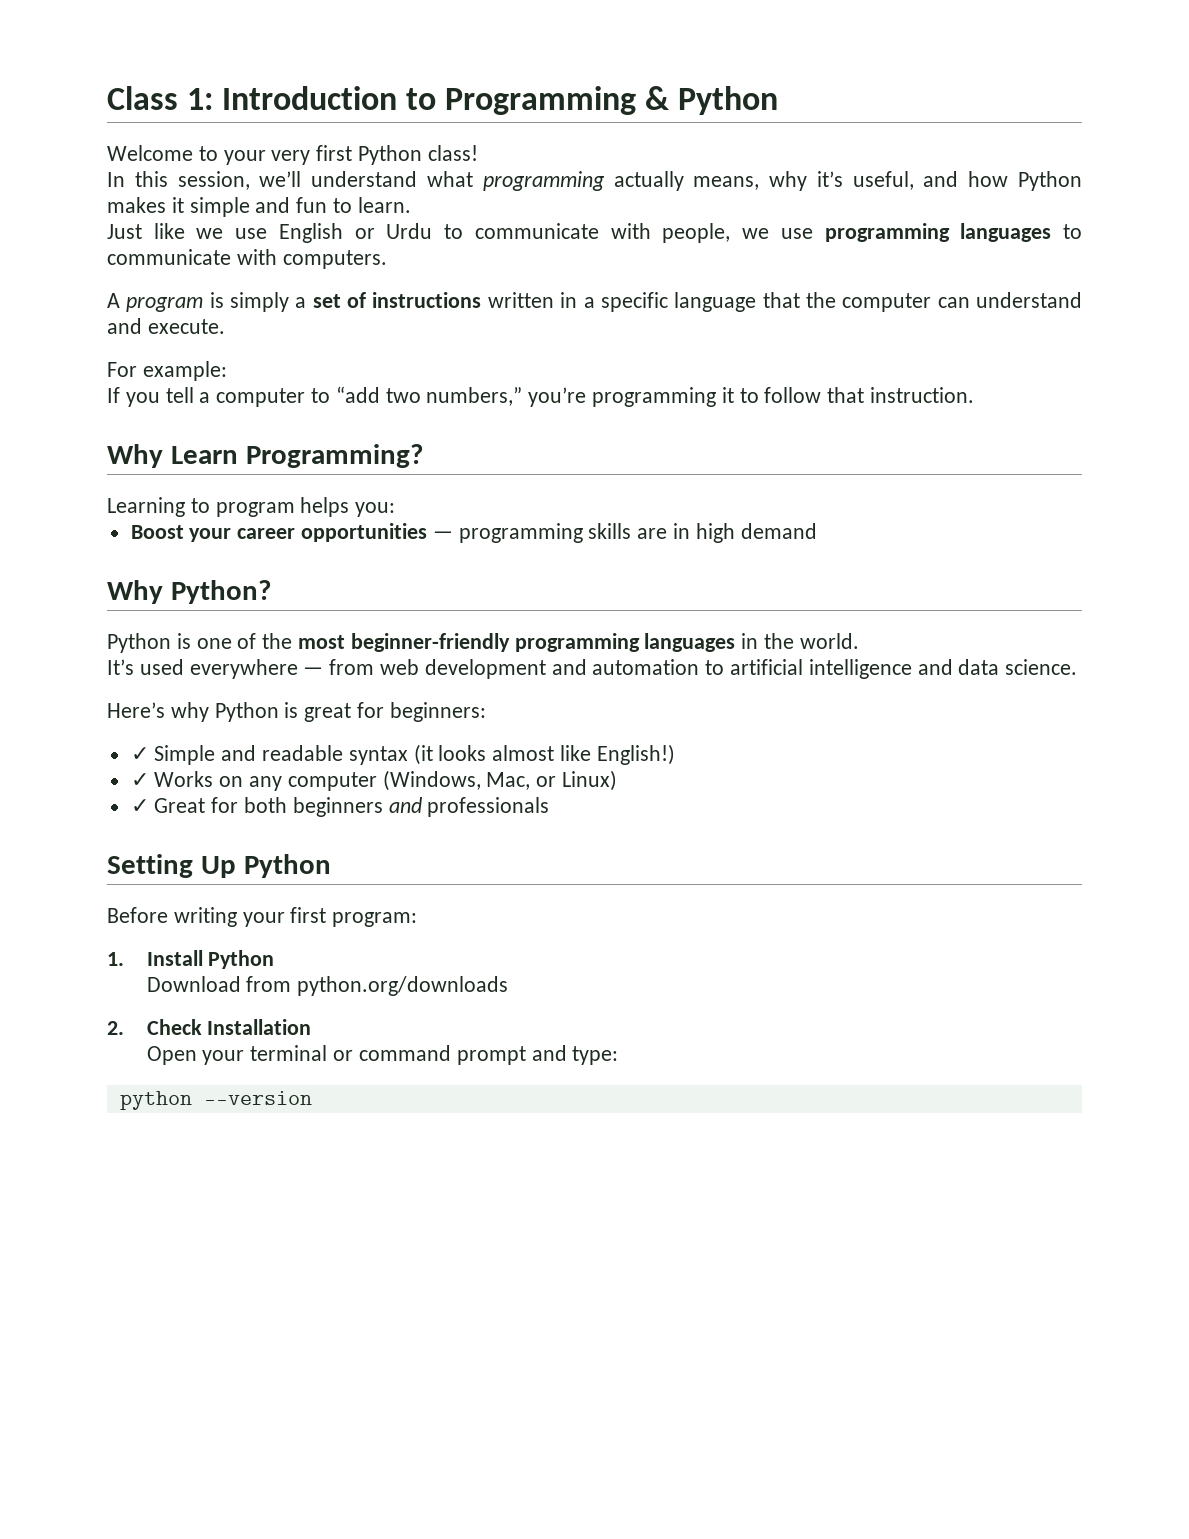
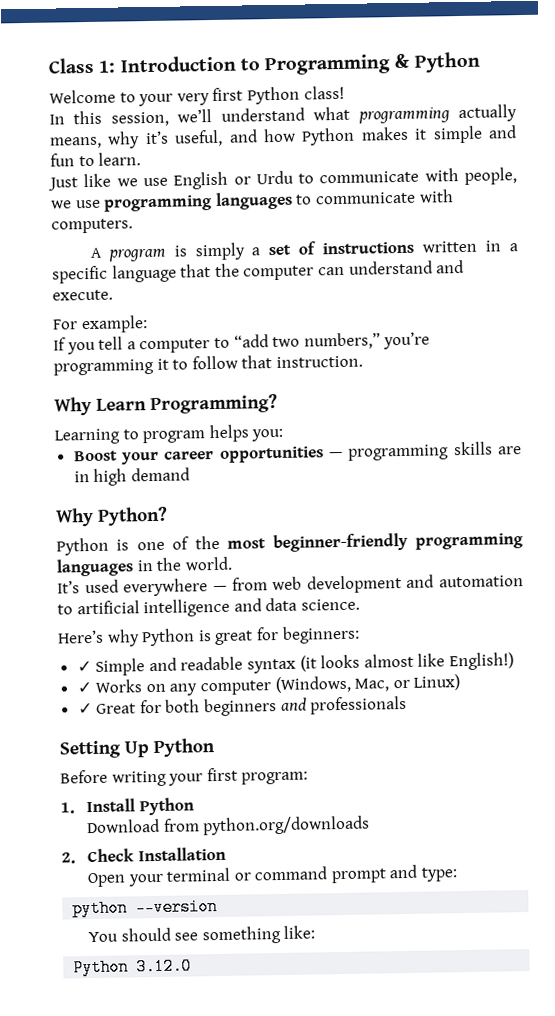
+ You should see something like:
+ Python 3.12.0

